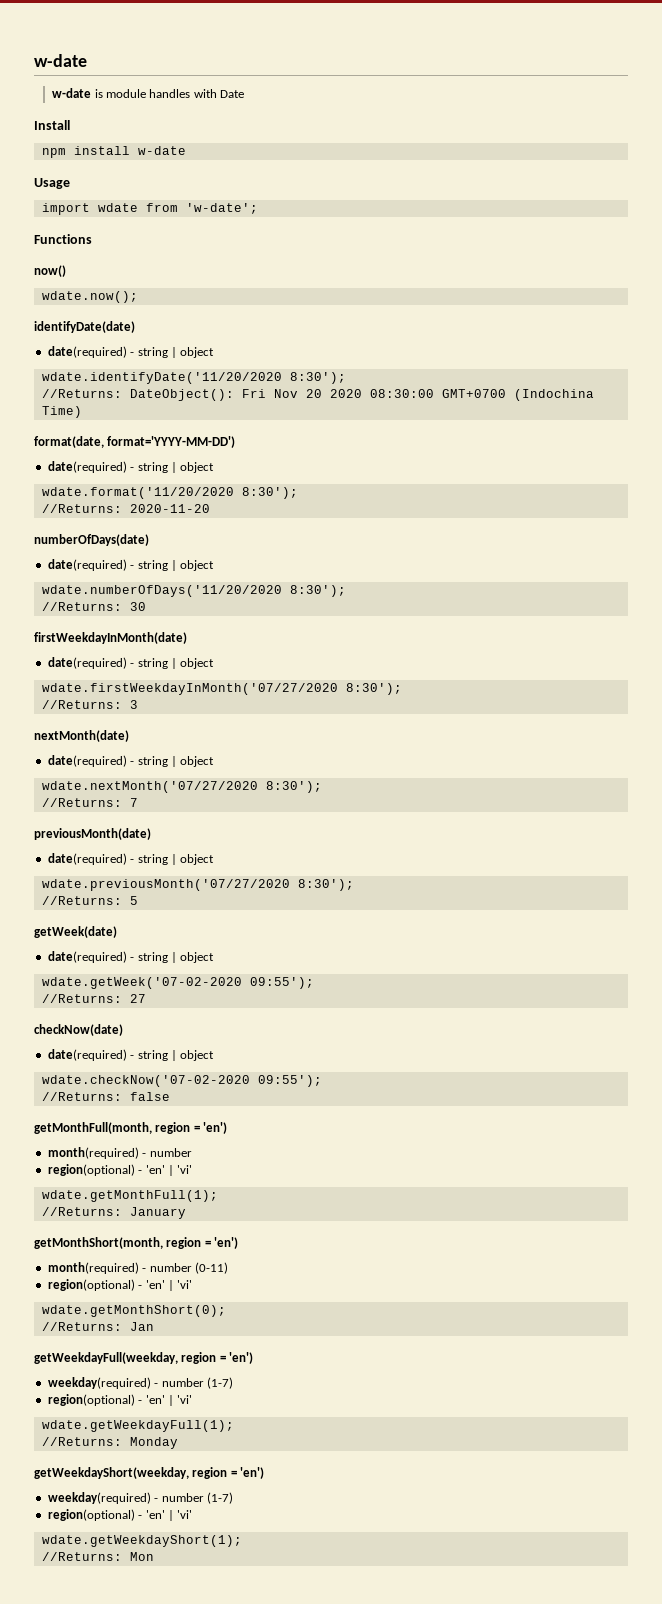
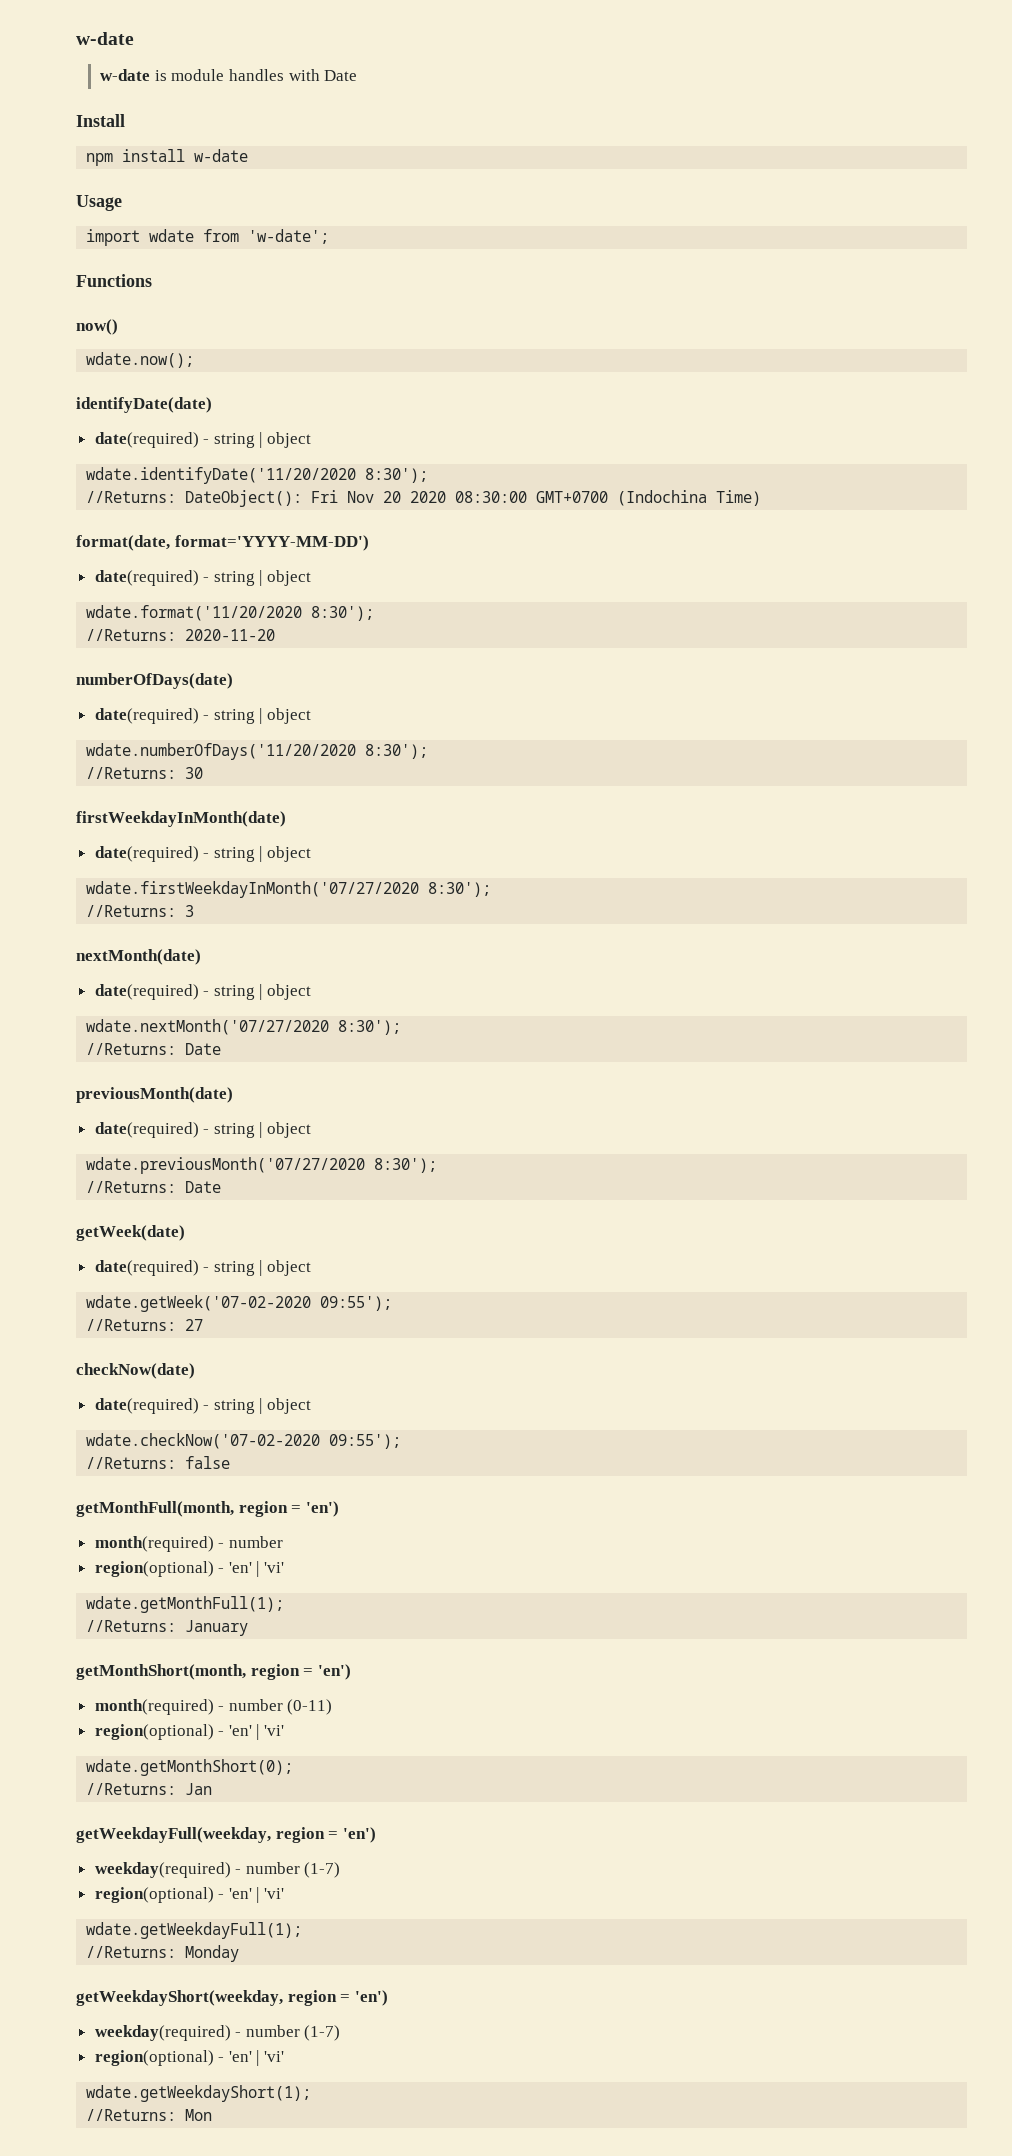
  wdate.nextMonth('07/27/2020 8:30');
- //Returns: 7
+ //Returns: Date
  wdate.previousMonth('07/27/2020 8:30');
- //Returns: 5
+ //Returns: Date

